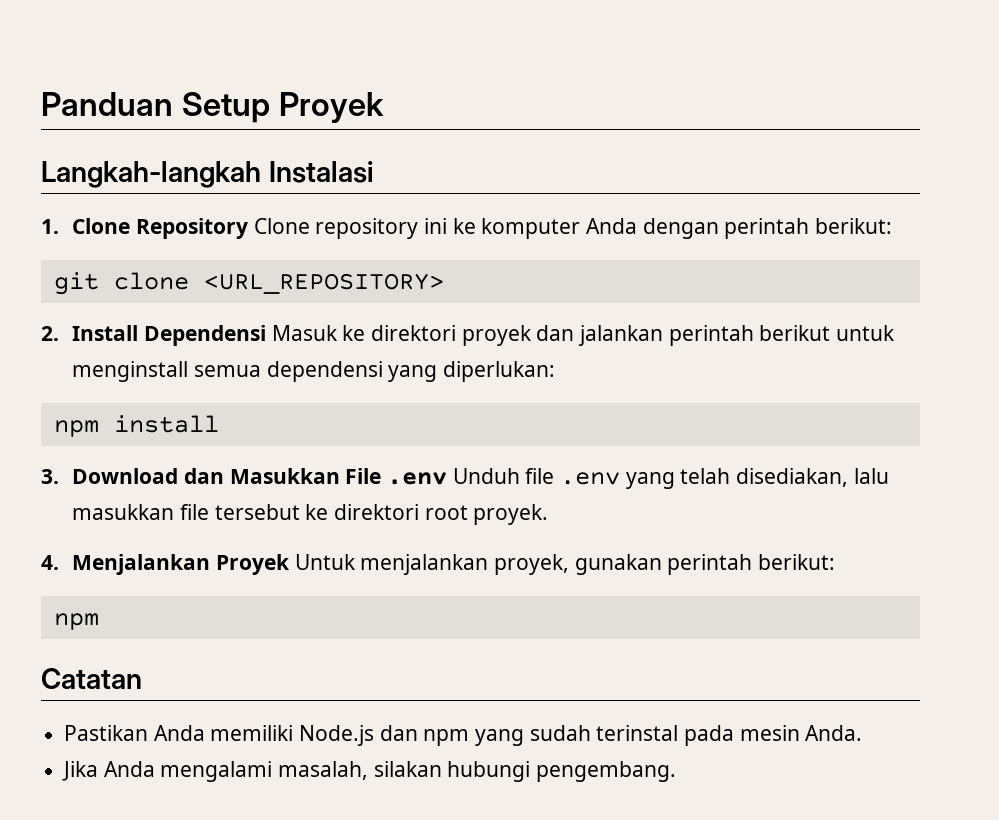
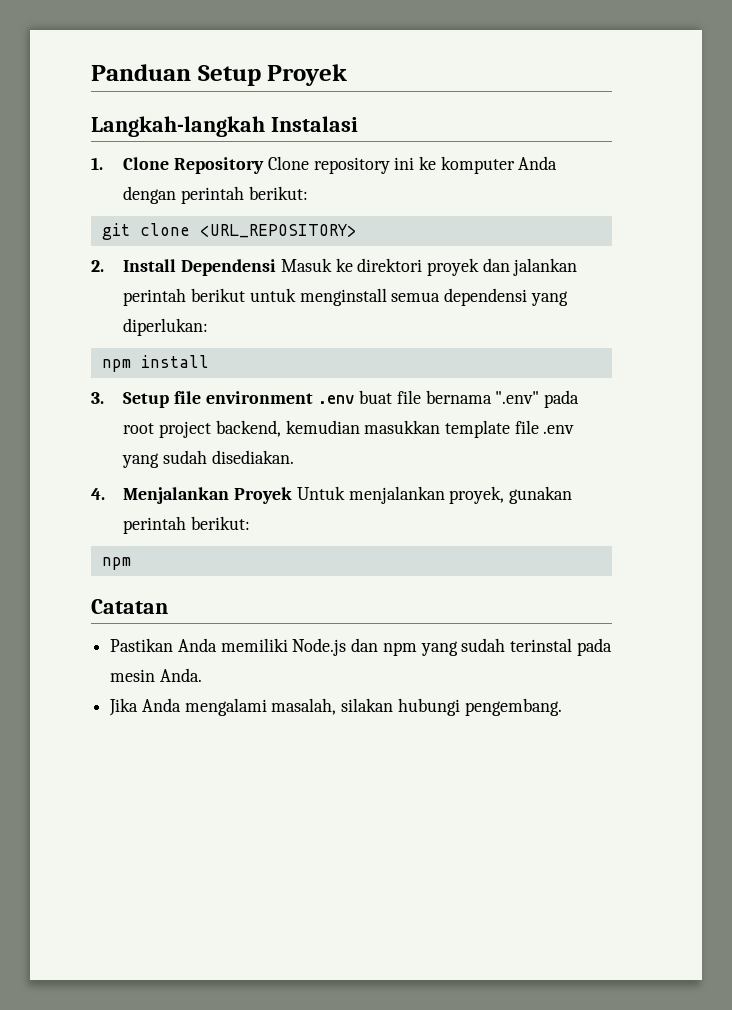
- 3. Download dan Masukkan File .env Unduh file .env yang telah disediakan, lalu masukkan file tersebut ke direktori root proyek.
+ 3. Setup file environment .env buat file bernama ".env" pada root project backend, kemudian masukkan template file .env yang sudah disediakan.

